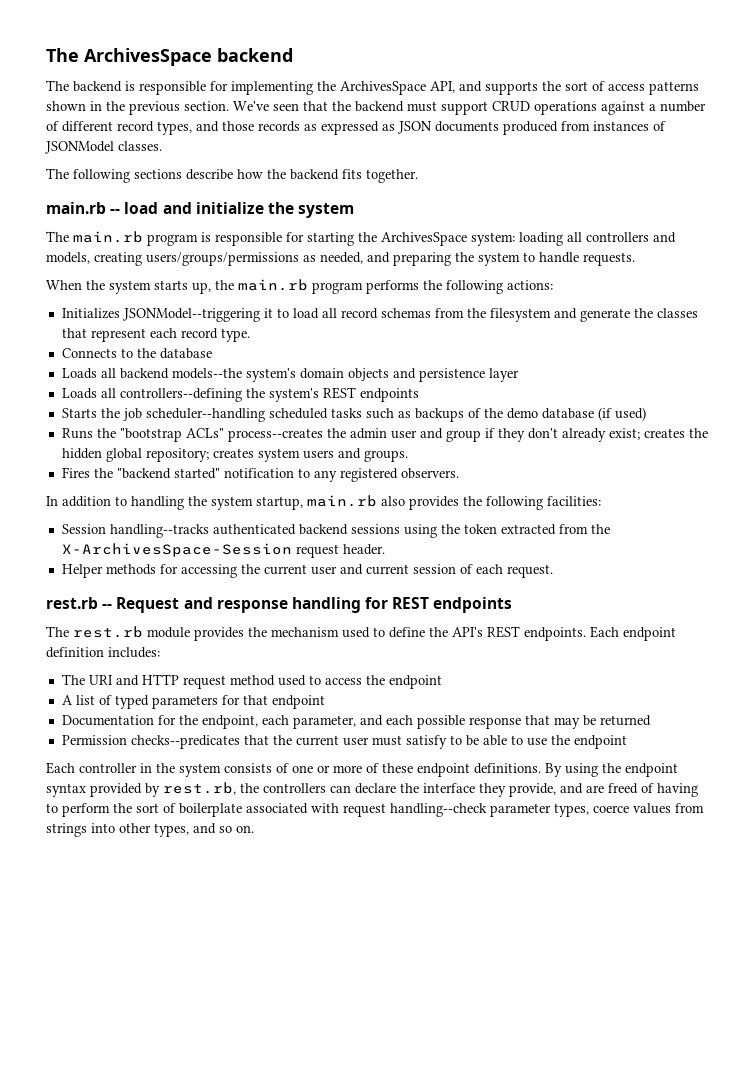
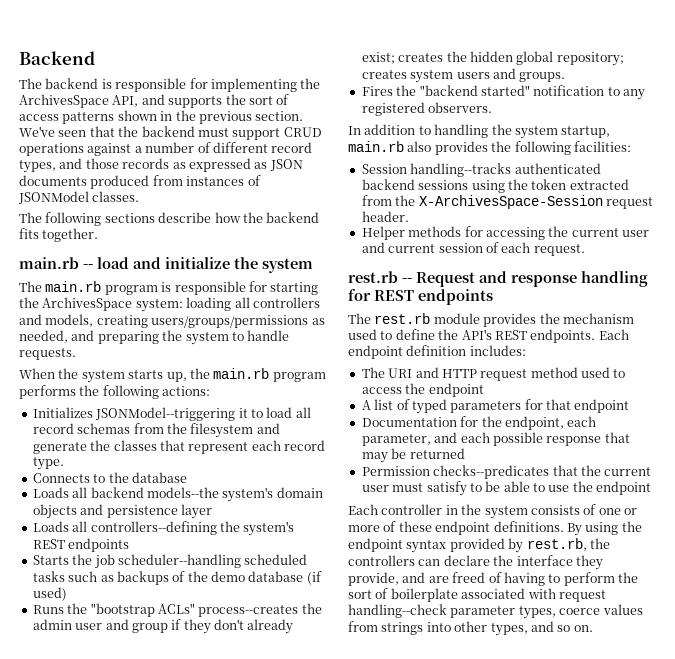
- The ArchivesSpace backend
+ Backend

